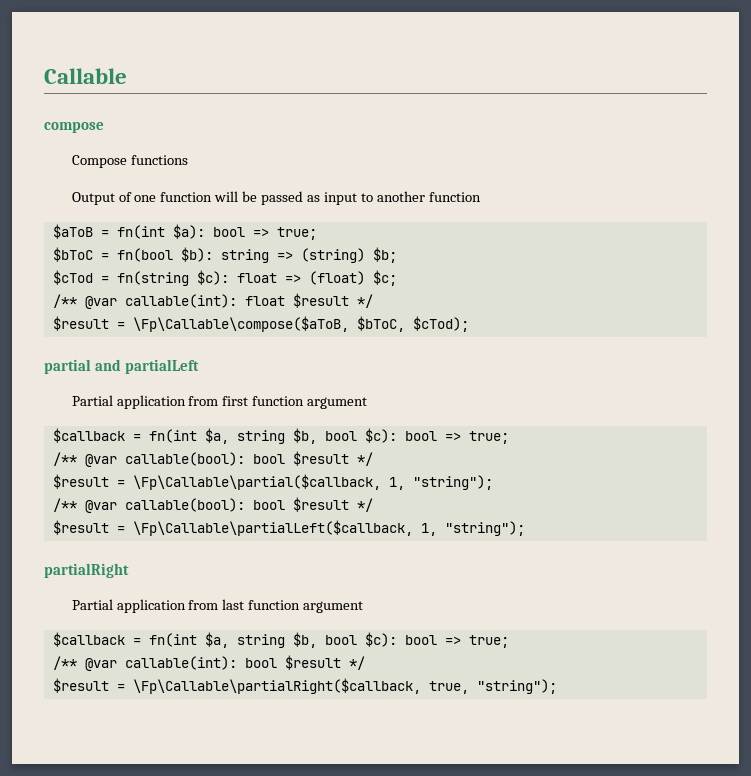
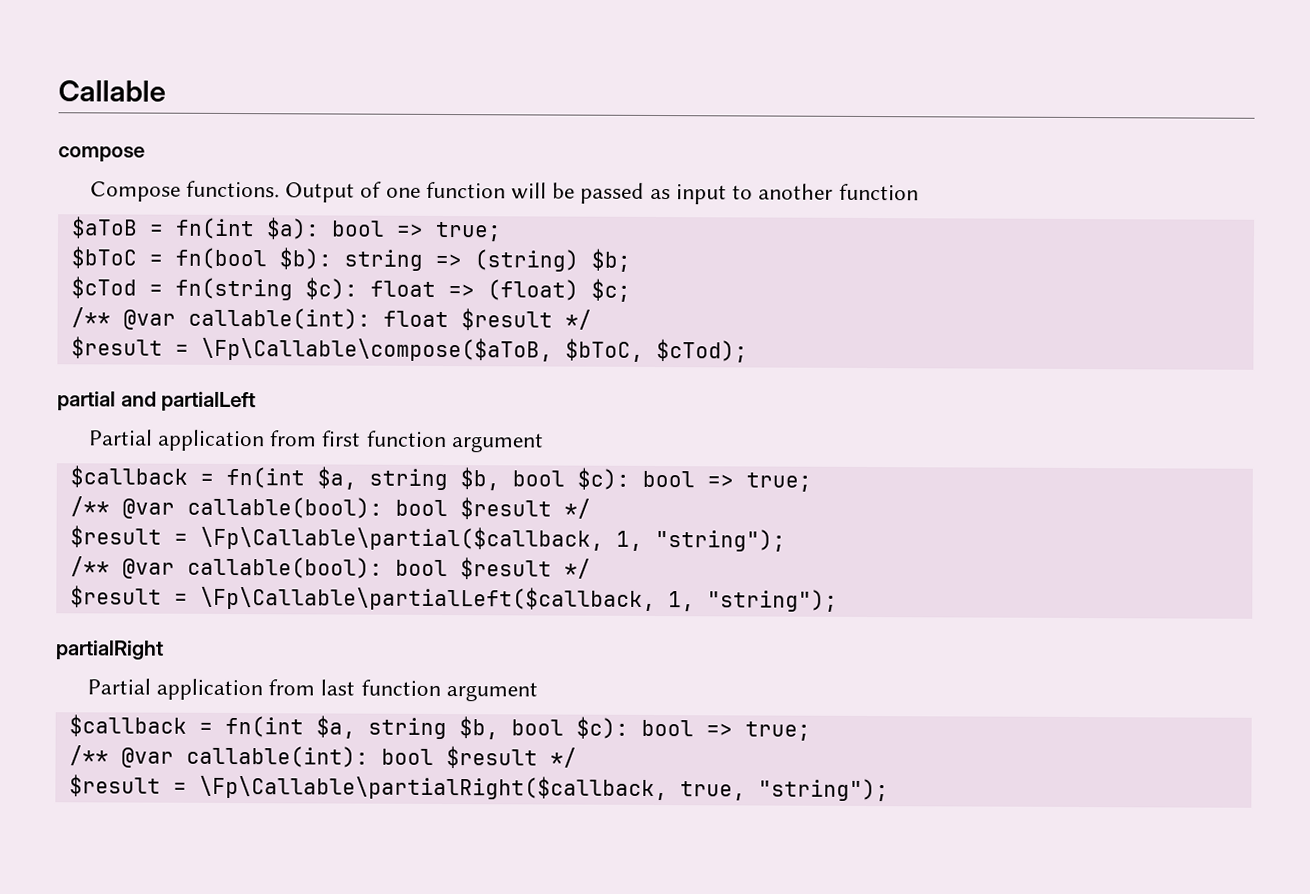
- Compose functions
- Output of one function will be passed as input to another function
+ Compose functions. Output of one function will be passed as input to another function

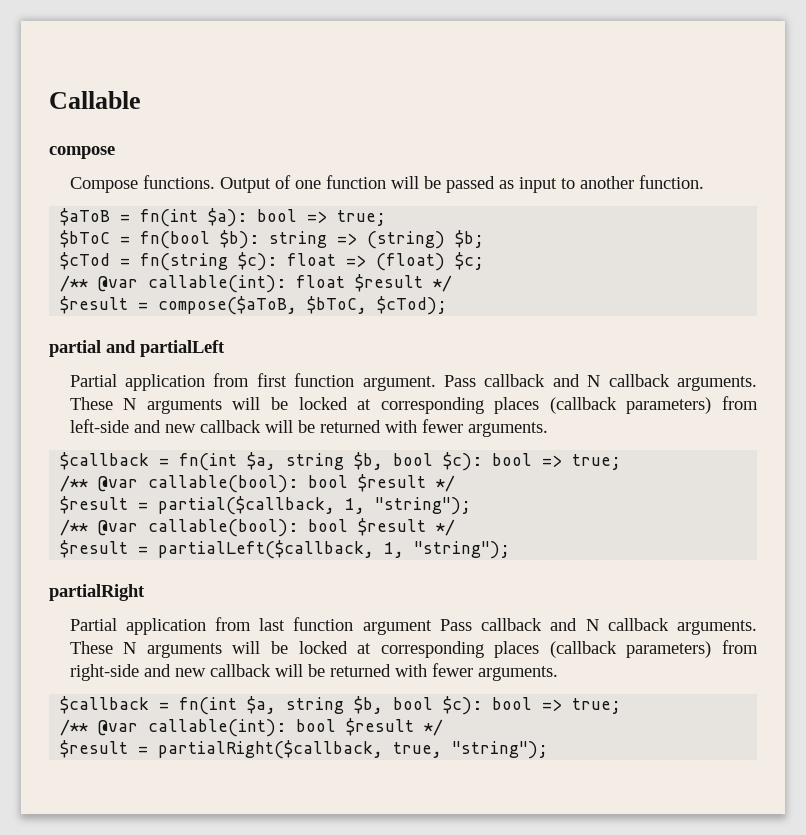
- Output of one function will be passed as input to another function
+ Output of one function will be passed as input to another function.
- $result = \Fp\Callable\compose($aToB, $bToC, $cTod);
+ $result = compose($aToB, $bToC, $cTod);
- Partial application from first function argument
+ Partial application from first function argument. Pass callback and N callback arguments. These N arguments will be locked at corresponding places (callback parameters) from left-side and new callback will be returned with fewer arguments.
- $result = \Fp\Callable\partial($callback, 1, "string");
+ $result = partial($callback, 1, "string");
- $result = \Fp\Callable\partialLeft($callback, 1, "string");
+ $result = partialLeft($callback, 1, "string");
- Partial application from last function argument
+ Partial application from last function argument Pass callback and N callback arguments. These N arguments will be locked at corresponding places (callback parameters) from right-side and new callback will be returned with fewer arguments.
- $result = \Fp\Callable\partialRight($callback, true, "string");
+ $result = partialRight($callback, true, "string");

